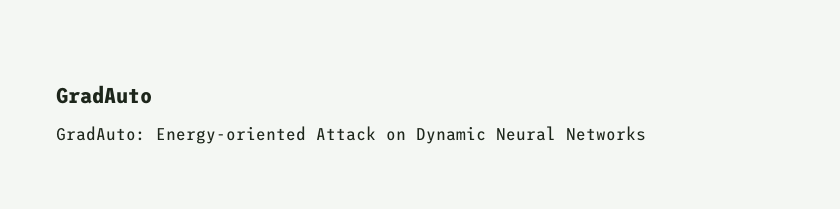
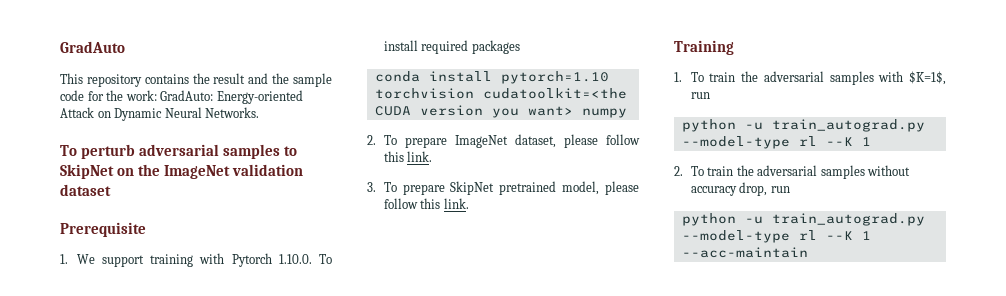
- GradAuto: Energy-oriented Attack on Dynamic Neural Networks
+ This repository contains the result and the sample code for the work: GradAuto: Energy-oriented Attack on Dynamic Neural Networks.
+ To perturb adversarial samples to SkipNet on the ImageNet validation dataset
+ Prerequisite
+ 1. We support training with Pytorch 1.10.0. To install required packages
+ conda install pytorch=1.10 torchvision cudatoolkit=<the CUDA version you want> numpy
+ 2. To prepare ImageNet dataset, please follow this link.
+ 3. To prepare SkipNet pretrained model, please follow this link.
+ Training
+ 1. To train the adversarial samples with $K=1$, run
+ python -u train_autograd.py --model-type rl --K 1
+ 2. To train the adversarial samples without accuracy drop, run
+ python -u train_autograd.py --model-type rl --K 1 --acc-maintain

